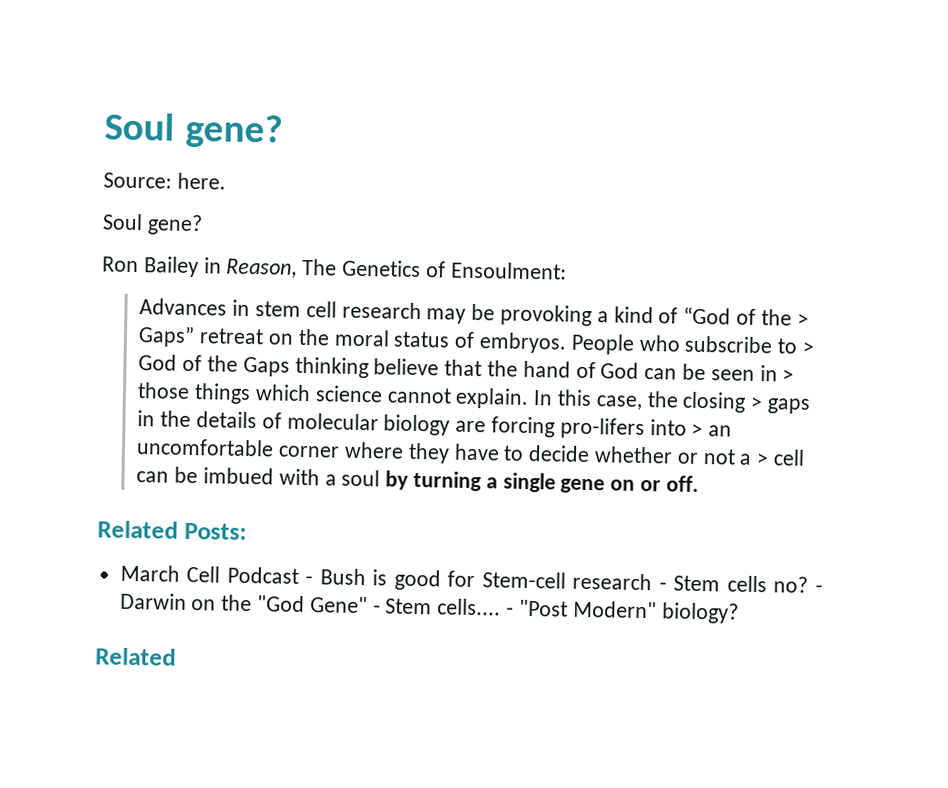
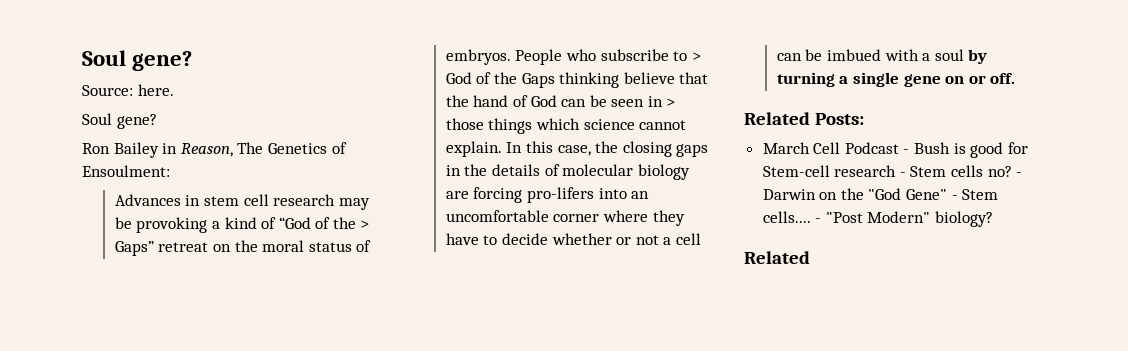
- In this case, the closing > gaps in the details of molecular biology are forcing pro-lifers into > an uncomfortable corner where they have to decide whether or not a > cell can be imbued with a soul by turning a single gene on or off.
+ In this case, the closing gaps in the details of molecular biology are forcing pro-lifers into an uncomfortable corner where they have to decide whether or not a cell can be imbued with a soul by turning a single gene on or off.

